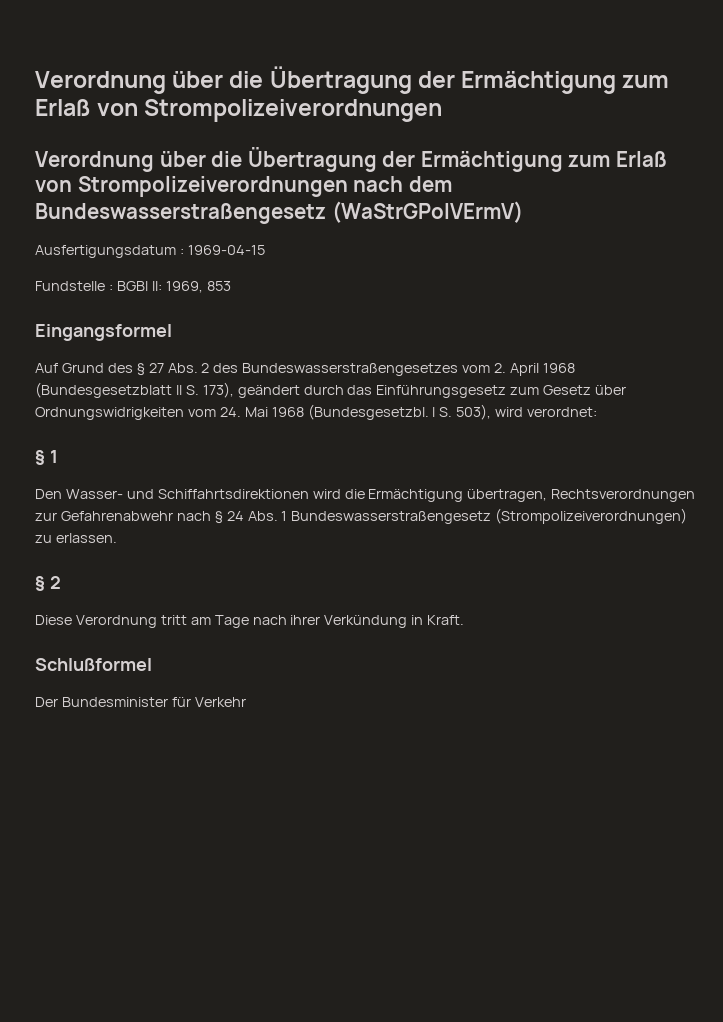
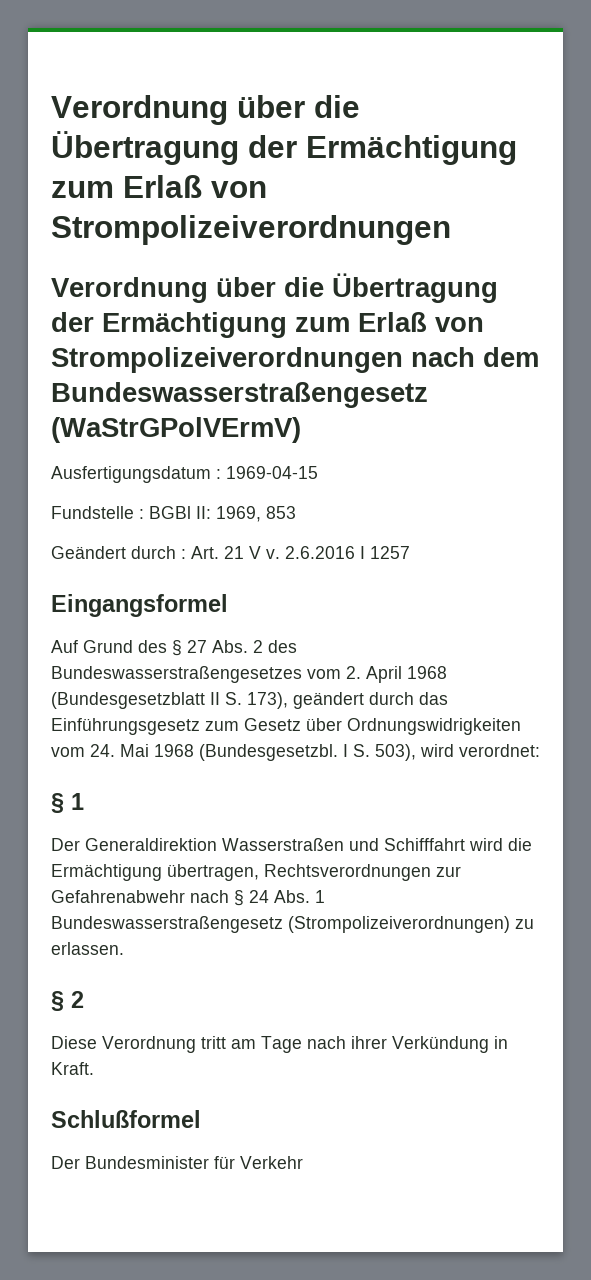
+ Geändert durch : Art. 21 V v. 2.6.2016 I 1257
- Den Wasser- und Schiffahrtsdirektionen wird die Ermächtigung übertragen, Rechtsverordnungen zur Gefahrenabwehr nach § 24 Abs. 1 Bundeswasserstraßengesetz (Strompolizeiverordnungen) zu erlassen.
+ Der Generaldirektion Wasserstraßen und Schifffahrt wird die Ermächtigung übertragen, Rechtsverordnungen zur Gefahrenabwehr nach § 24 Abs. 1 Bundeswasserstraßengesetz (Strompolizeiverordnungen) zu erlassen.

